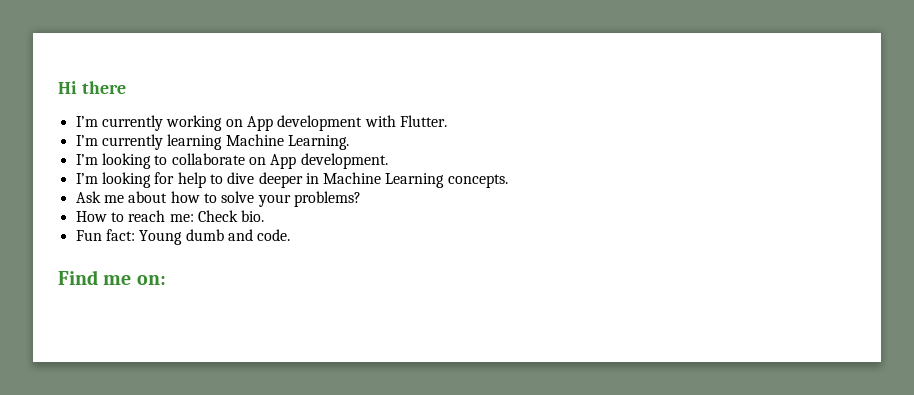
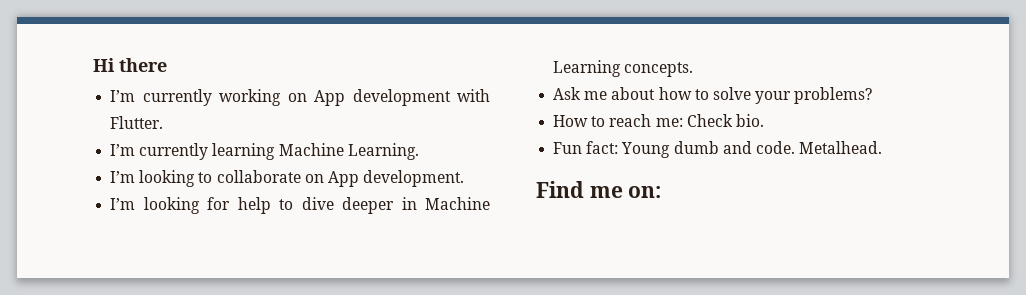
+ Metalhead.

